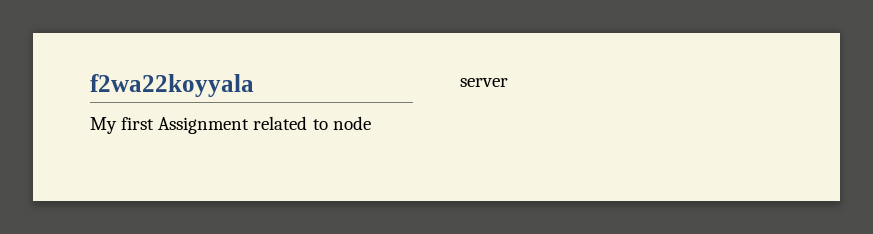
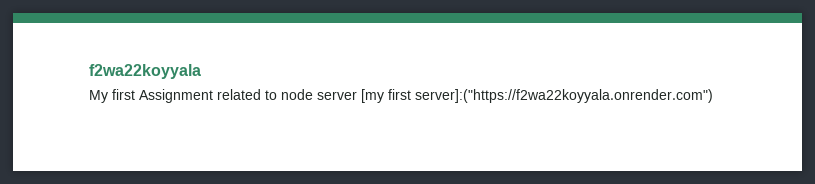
- My first Assignment related to node server
+ My first Assignment related to node server [my first server]:("https://f2wa22koyyala.onrender.com")

